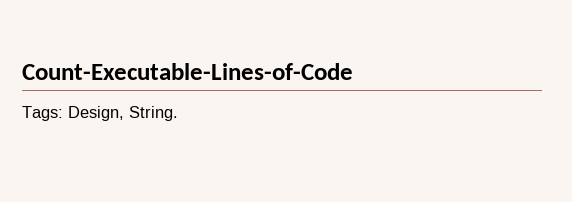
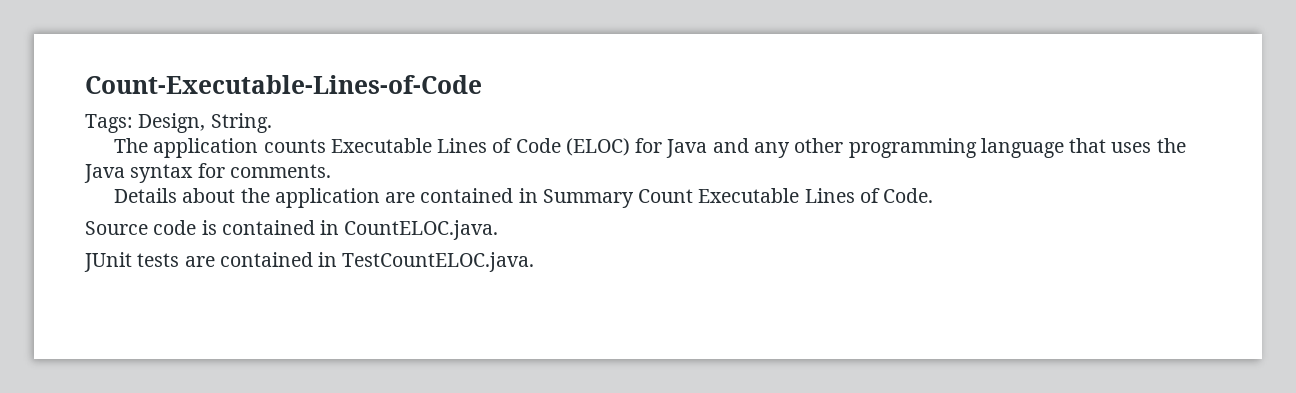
+ The application counts Executable Lines of Code (ELOC) for Java and any other programming language that uses the Java syntax for comments.
+ Details about the application are contained in Summary Count Executable Lines of Code.
+ Source code is contained in CountELOC.java.
+ JUnit tests are contained in TestCountELOC.java.

